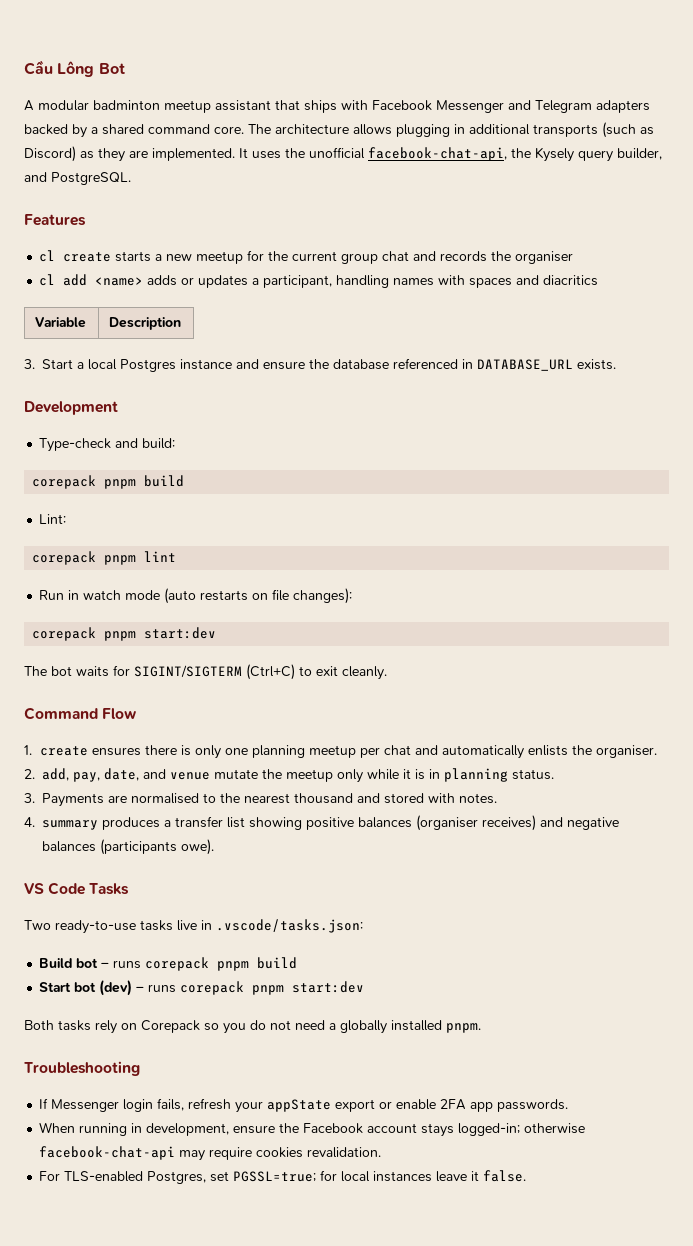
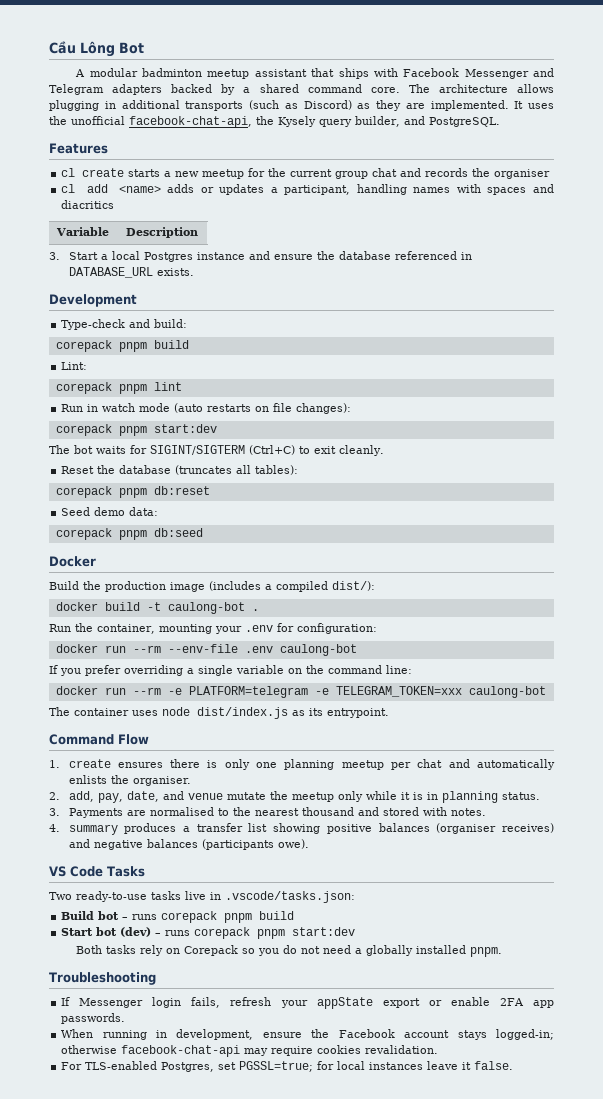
+ Reset the database (truncates all tables):
+ corepack pnpm db:reset
+ Seed demo data:
+ corepack pnpm db:seed
+ Docker
+ Build the production image (includes a compiled dist/):
+ docker build -t caulong-bot .
+ Run the container, mounting your .env for configuration:
+ docker run --rm --env-file .env caulong-bot
+ If you prefer overriding a single variable on the command line:
+ docker run --rm -e PLATFORM=telegram -e TELEGRAM_TOKEN=xxx caulong-bot
+ The container uses node dist/index.js as its entrypoint.

